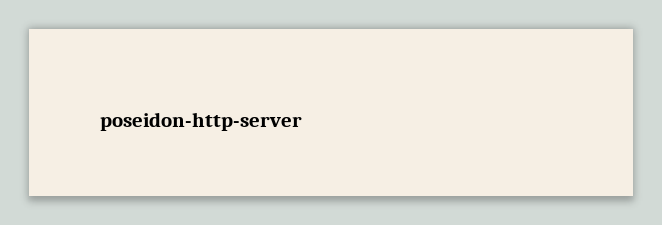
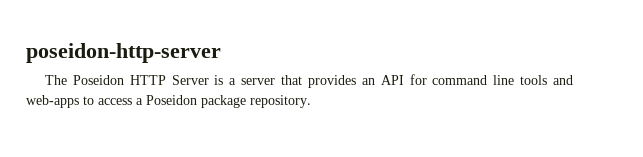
+ The Poseidon HTTP Server is a server that provides an API for command line tools and web-apps to access a Poseidon package repository.

